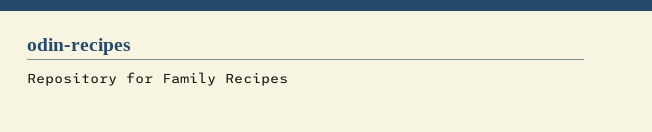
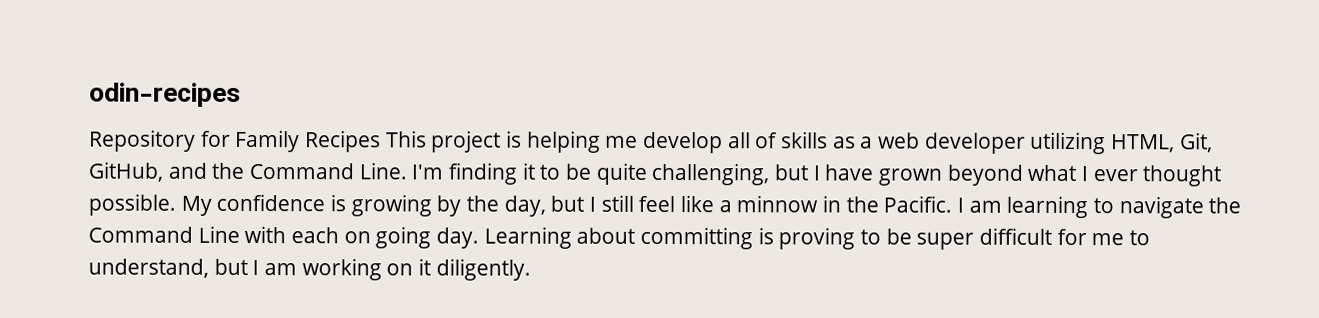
- Repository for Family Recipes
+ Repository for Family Recipes This project is helping me develop all of skills as a web developer utilizing HTML, Git, GitHub, and the Command Line. I'm finding it to be quite challenging, but I have grown beyond what I ever thought possible. My confidence is growing by the day, but I still feel like a minnow in the Pacific. I am learning to navigate the Command Line with each on going day. Learning about committing is proving to be super difficult for me to understand, but I am working on it diligently.

